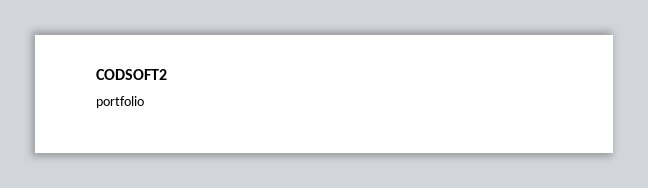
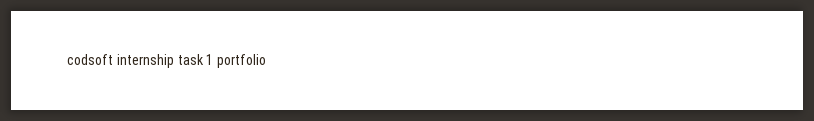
- CODSOFT2
- portfolio
+ codsoft internship task 1 portfolio

